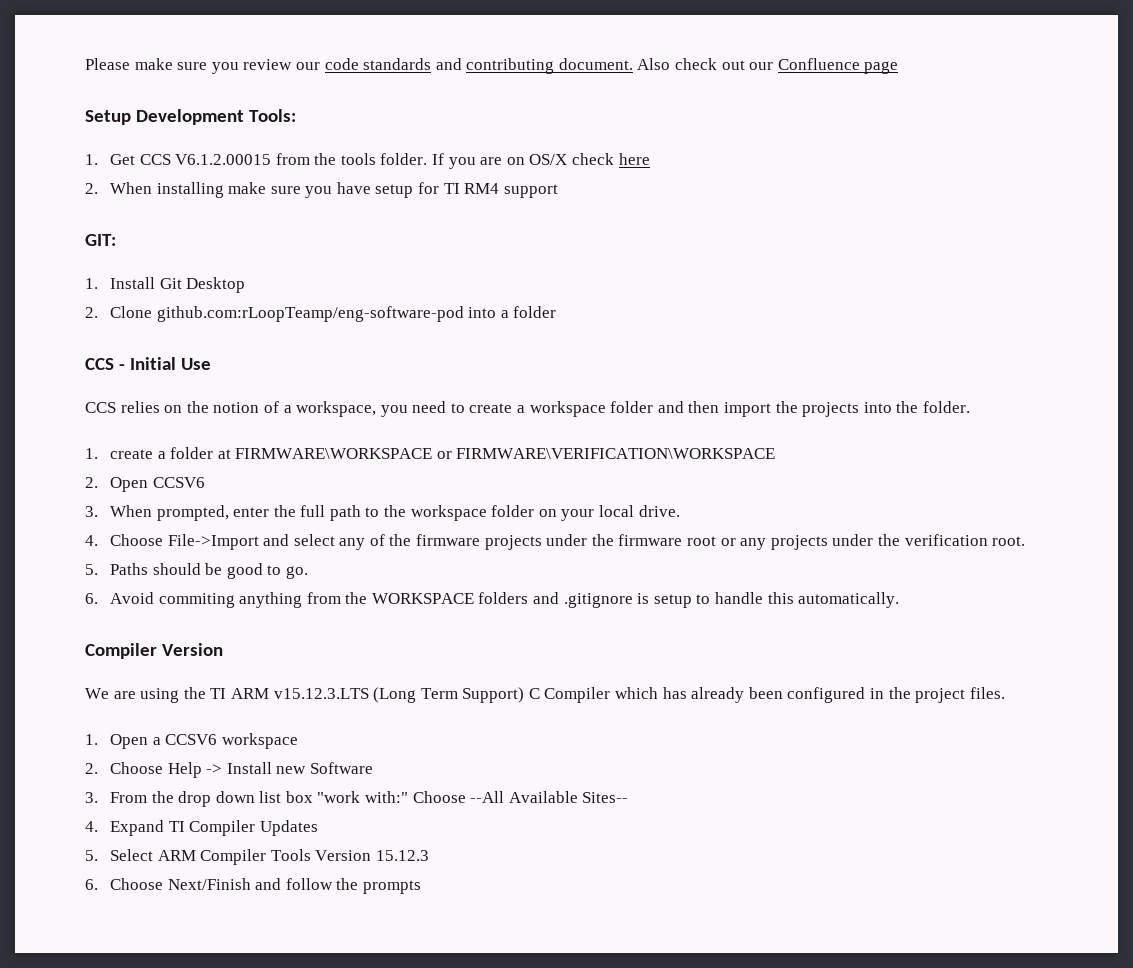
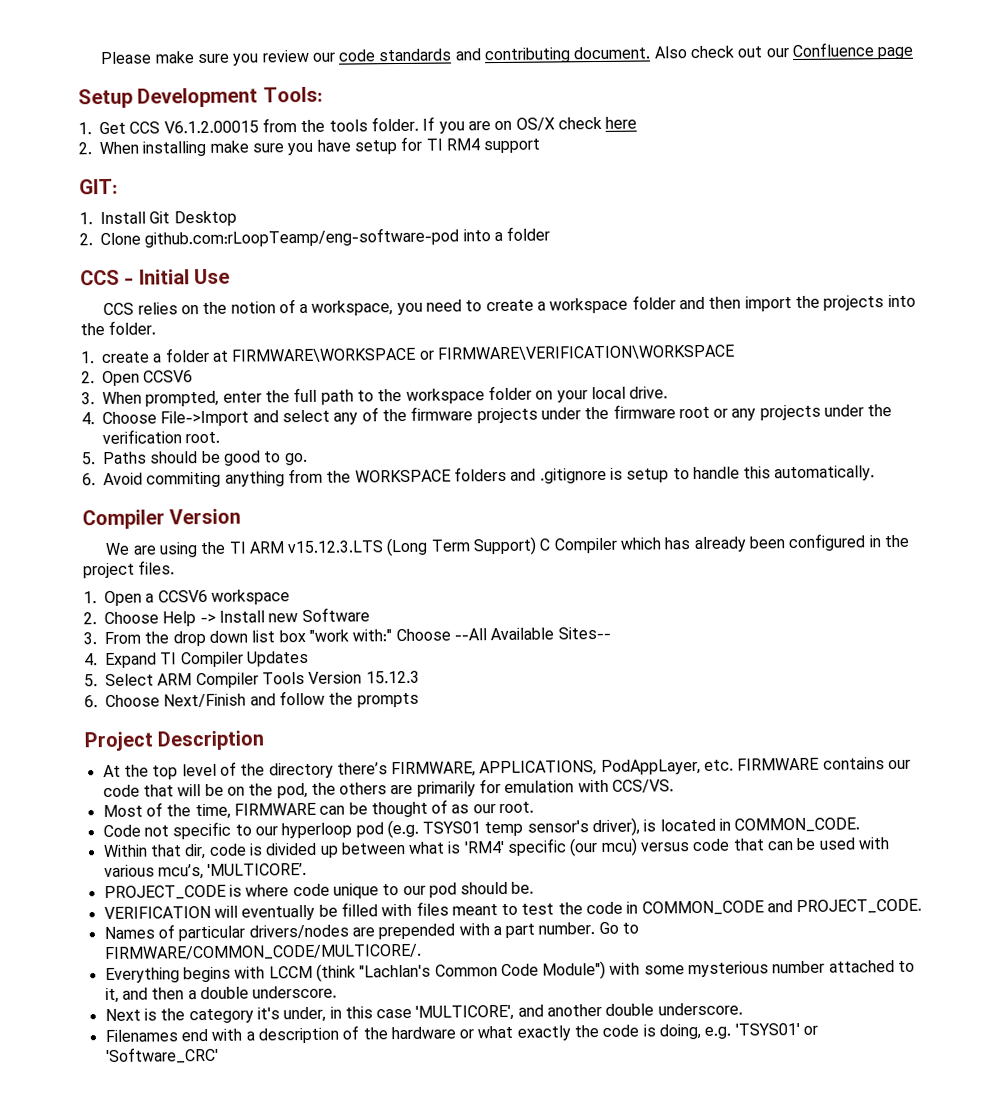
+ Project Description
+ At the top level of the directory there’s FIRMWARE, APPLICATIONS, PodAppLayer, etc. FIRMWARE contains our code that will be on the pod, the others are primarily for emulation with CCS/VS.
+ Most of the time, FIRMWARE can be thought of as our root.
+ Code not specific to our hyperloop pod (e.g. TSYS01 temp sensor's driver), is located in COMMON_CODE.
+ Within that dir, code is divided up between what is 'RM4' specific (our mcu) versus code that can be used with various mcu’s, 'MULTICORE’.
+ PROJECT_CODE is where code unique to our pod should be.
+ VERIFICATION will eventually be filled with files meant to test the code in COMMON_CODE and PROJECT_CODE.
+ Names of particular drivers/nodes are prepended with a part number. Go to FIRMWARE/COMMON_CODE/MULTICORE/.
+ Everything begins with LCCM (think "Lachlan's Common Code Module") with some mysterious number attached to it, and then a double underscore.
+ Next is the category it's under, in this case 'MULTICORE', and another double underscore.
+ Filenames end with a description of the hardware or what exactly the code is doing, e.g. 'TSYS01' or 'Software_CRC'

